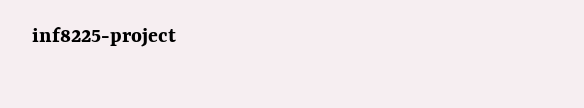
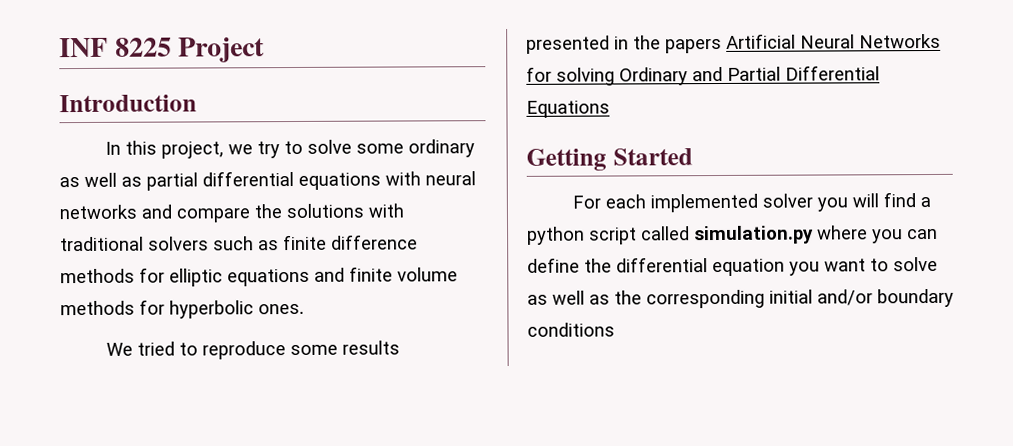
- inf8225-project
+ INF 8225 Project
+ Introduction
+ In this project, we try to solve some ordinary as well as partial differential equations with neural networks and compare the solutions with traditional solvers such as finite difference methods for elliptic equations and finite volume methods for hyperbolic ones.
+ We tried to reproduce some results presented in the papers Artificial Neural Networks for solving Ordinary and Partial Differential Equations
+ Getting Started
+ For each implemented solver you will find a python script called simulation.py where you can define the differential equation you want to solve as well as the corresponding initial and/or boundary conditions

